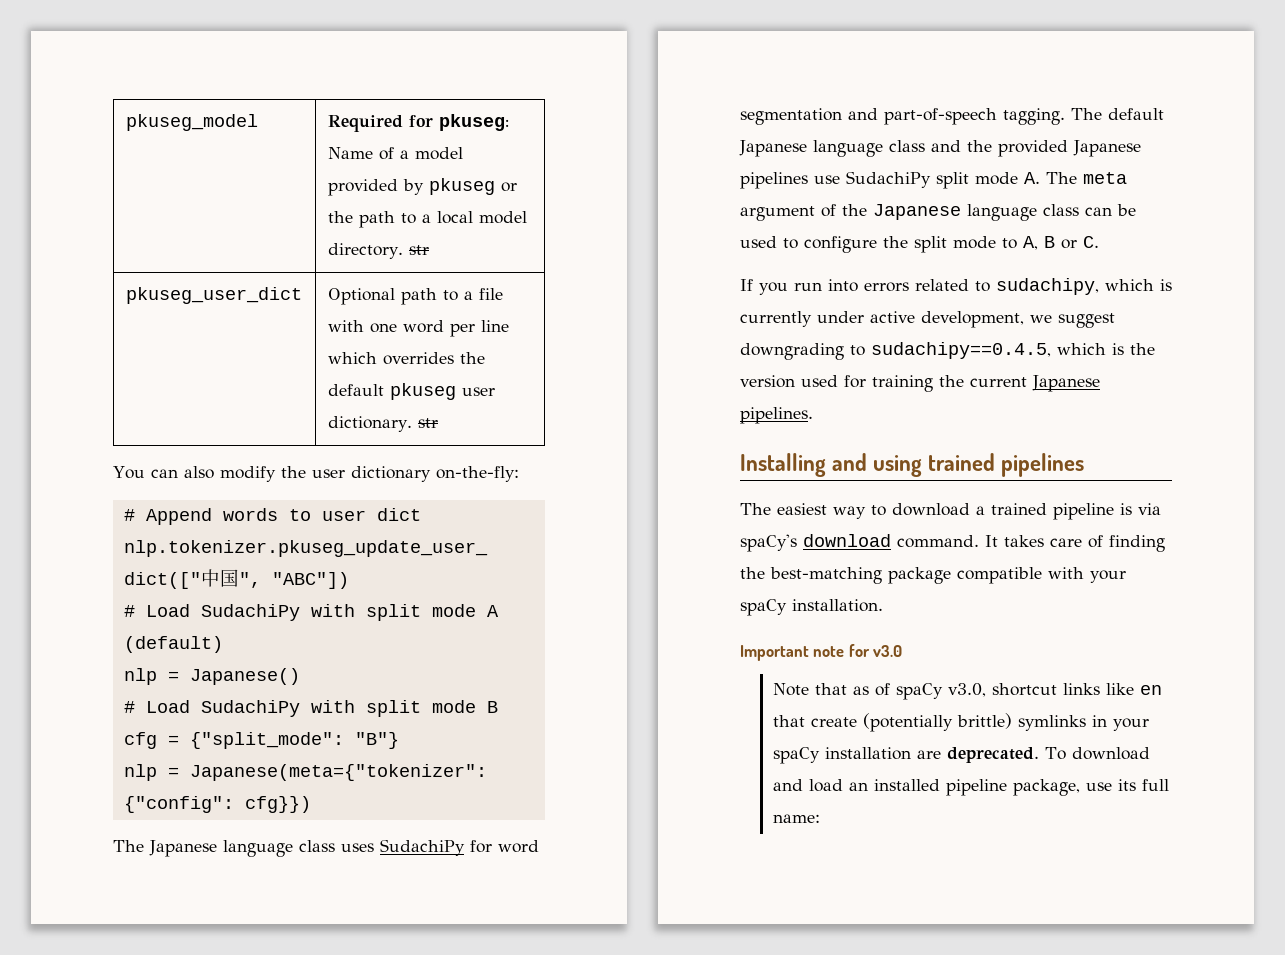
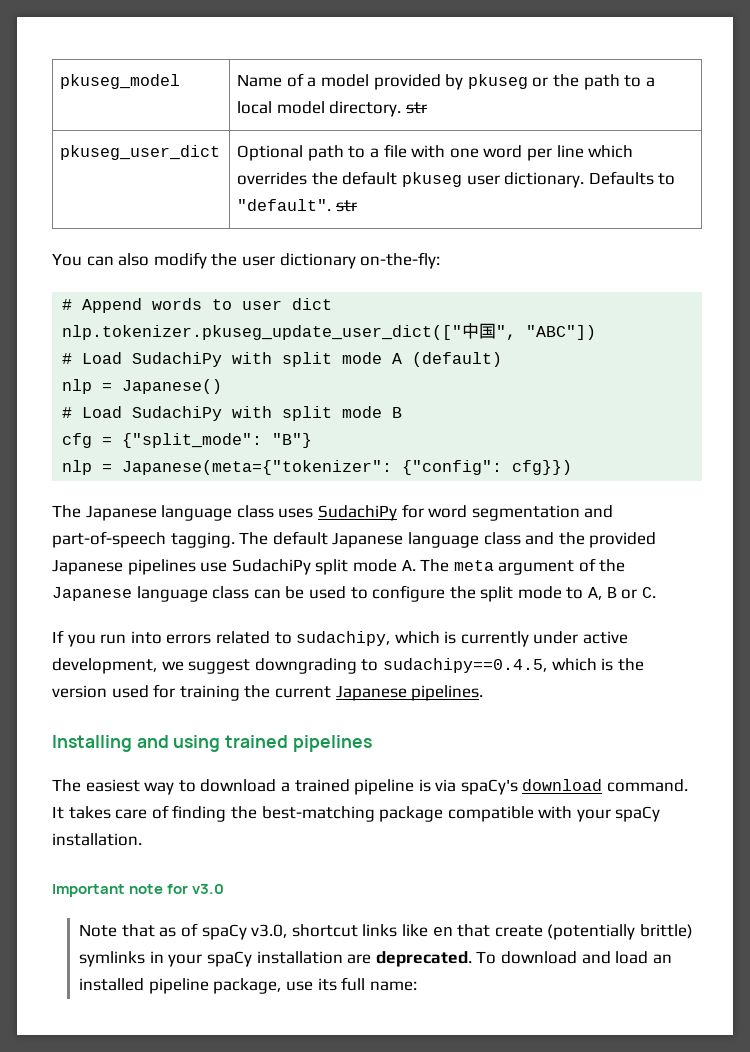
- pkuseg_model | Required for pkuseg: Name of a model provided by pkuseg or the path to a local model directory. str
+ pkuseg_model | Name of a model provided by pkuseg or the path to a local model directory. str
- pkuseg_user_dict | Optional path to a file with one word per line which overrides the default pkuseg user dictionary. str
+ pkuseg_user_dict | Optional path to a file with one word per line which overrides the default pkuseg user dictionary. Defaults to "default". str

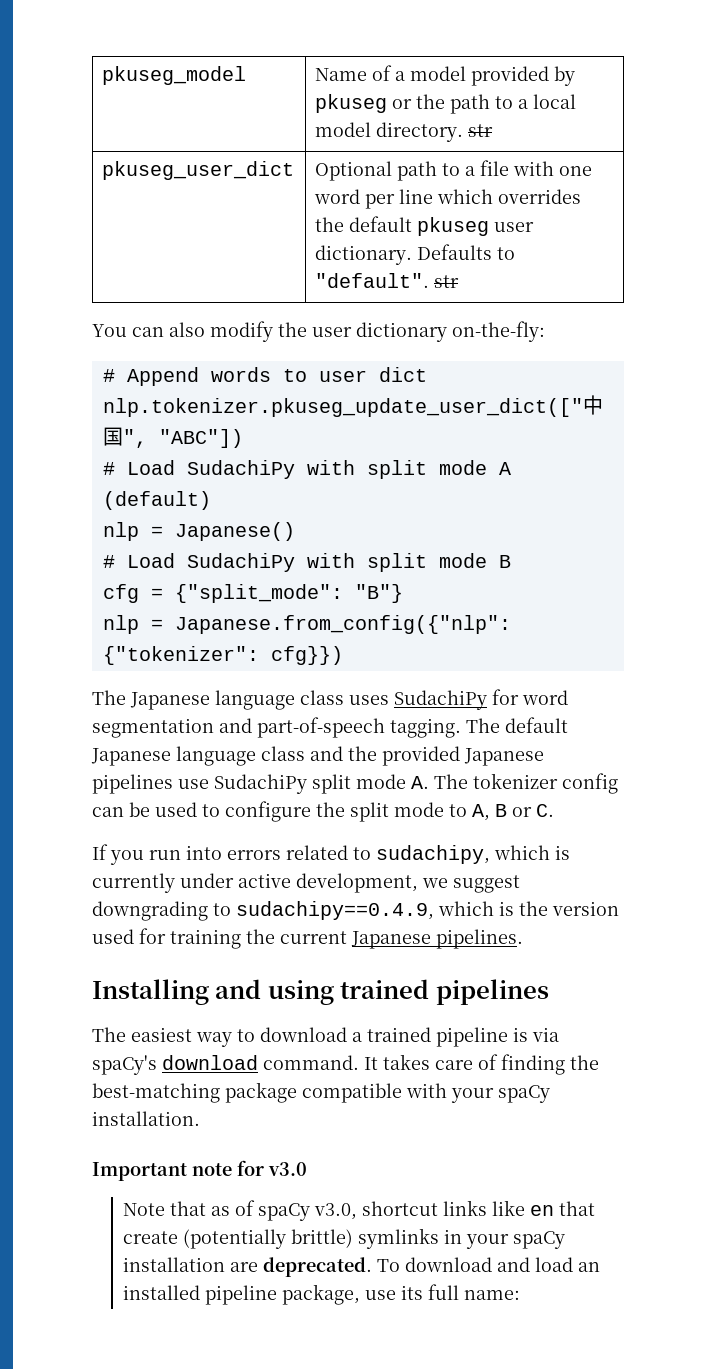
- nlp = Japanese(meta={"tokenizer": {"config": cfg}})
+ nlp = Japanese.from_config({"nlp": {"tokenizer": cfg}})
- The default Japanese language class and the provided Japanese pipelines use SudachiPy split mode A. The meta argument of the Japanese language class can be used to configure the split mode to A, B or C.
+ The default Japanese language class and the provided Japanese pipelines use SudachiPy split mode A. The tokenizer config can be used to configure the split mode to A, B or C.
- If you run into errors related to sudachipy, which is currently under active development, we suggest downgrading to sudachipy==0.4.5, which is the version used for training the current Japanese pipelines.
+ If you run into errors related to sudachipy, which is currently under active development, we suggest downgrading to sudachipy==0.4.9, which is the version used for training the current Japanese pipelines.

